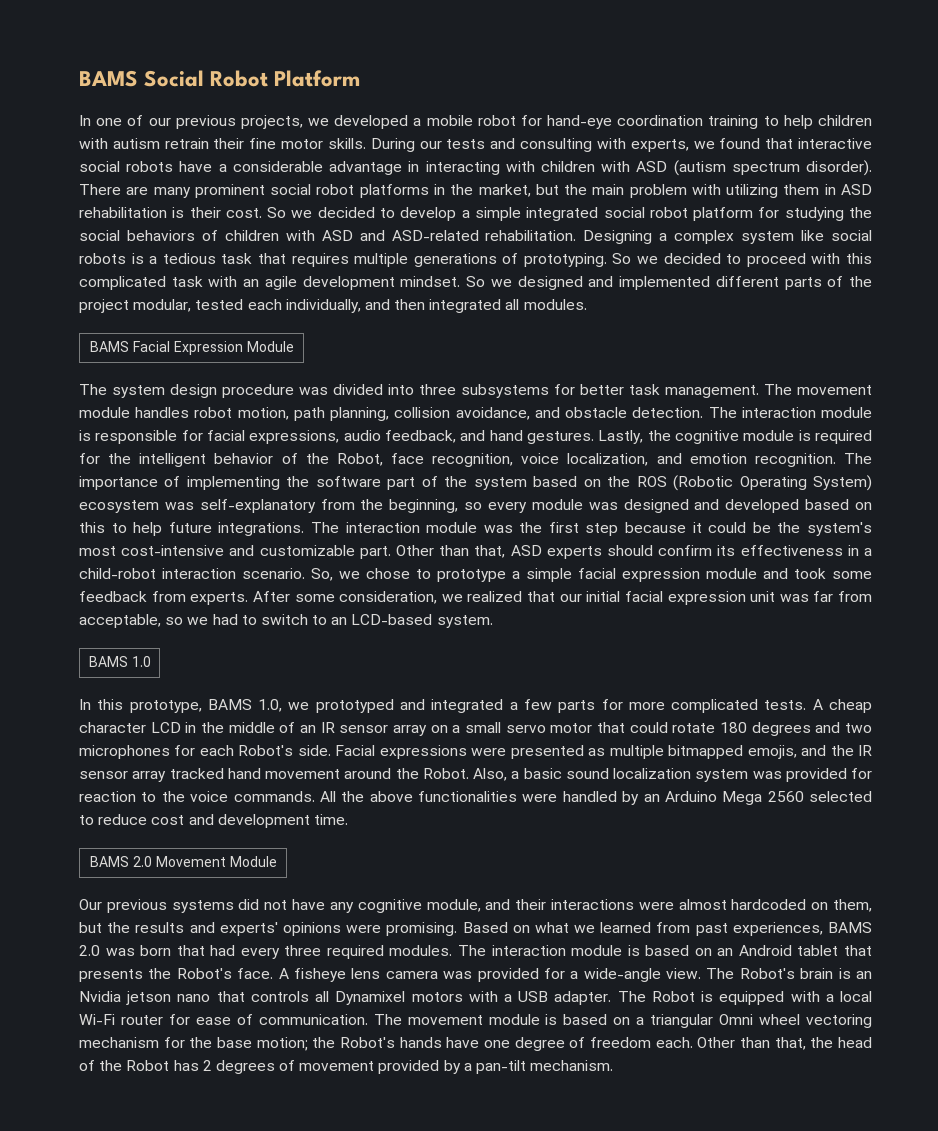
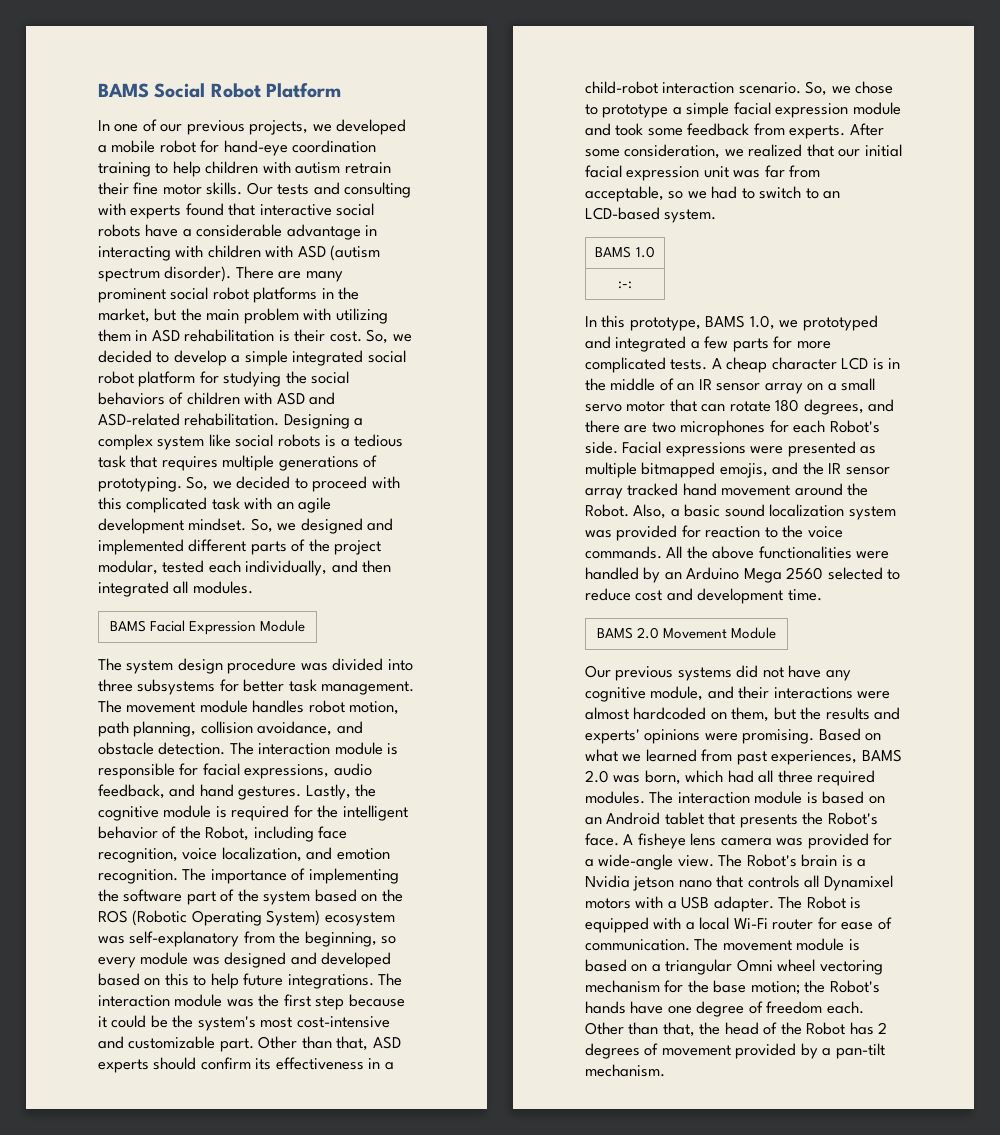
- During our tests and consulting with experts, we found that interactive social robots have a considerable advantage in interacting with children with ASD (autism spectrum disorder).
+ Our tests and consulting with experts found that interactive social robots have a considerable advantage in interacting with children with ASD (autism spectrum disorder).
- So we decided to develop a simple integrated social robot platform for studying the social behaviors of children with ASD and ASD-related rehabilitation.
+ So, we decided to develop a simple integrated social robot platform for studying the social behaviors of children with ASD and ASD-related rehabilitation.
- So we decided to proceed with this complicated task with an agile development mindset.
+ So, we decided to proceed with this complicated task with an agile development mindset.
- So we designed and implemented different parts of the project modular, tested each individually, and then integrated all modules.
+ So, we designed and implemented different parts of the project modular, tested each individually, and then integrated all modules.
- Lastly, the cognitive module is required for the intelligent behavior of the Robot, face recognition, voice localization, and emotion recognition.
+ Lastly, the cognitive module is required for the intelligent behavior of the Robot, including face recognition, voice localization, and emotion recognition.
+ :-:
- A cheap character LCD in the middle of an IR sensor array on a small servo motor that could rotate 180 degrees and two microphones for each Robot's side.
+ A cheap character LCD is in the middle of an IR sensor array on a small servo motor that can rotate 180 degrees, and there are two microphones for each Robot's side.
- Based on what we learned from past experiences, BAMS 2.0 was born that had every three required modules.
+ Based on what we learned from past experiences, BAMS 2.0 was born, which had all three required modules.
- The Robot's brain is an Nvidia jetson nano that controls all Dynamixel motors with a USB adapter.
+ The Robot's brain is a Nvidia jetson nano that controls all Dynamixel motors with a USB adapter.

